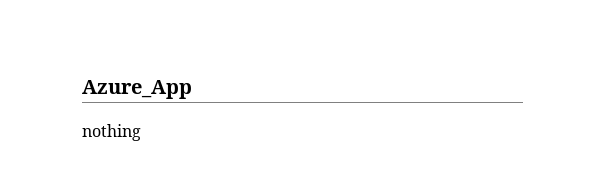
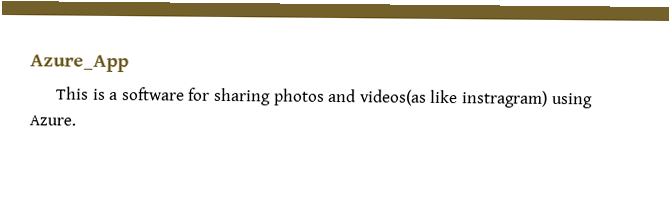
- nothing
+ This is a software for sharing photos and videos(as like instragram) using Azure.

